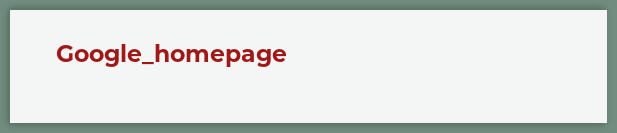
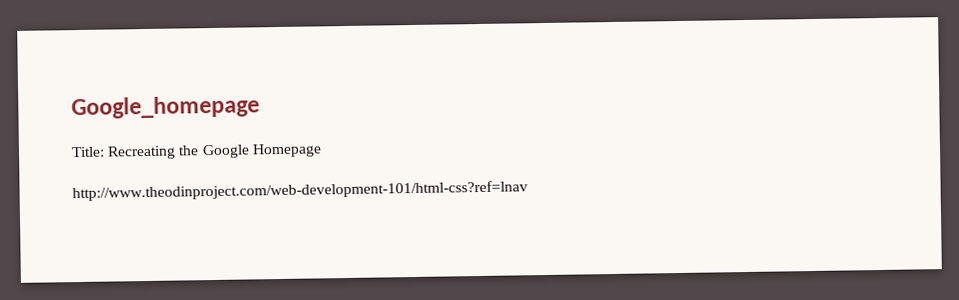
+ Title: Recreating the Google Homepage
+ http://www.theodinproject.com/web-development-101/html-css?ref=lnav

